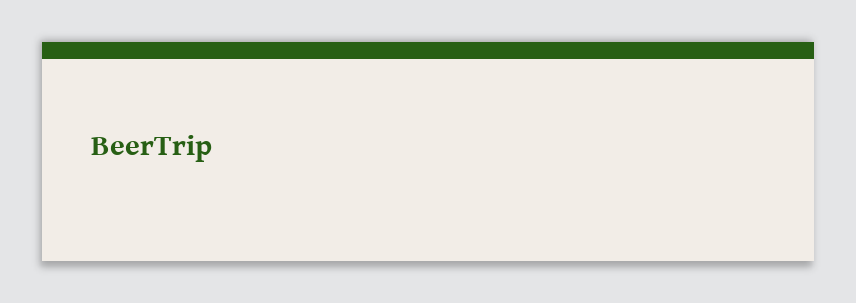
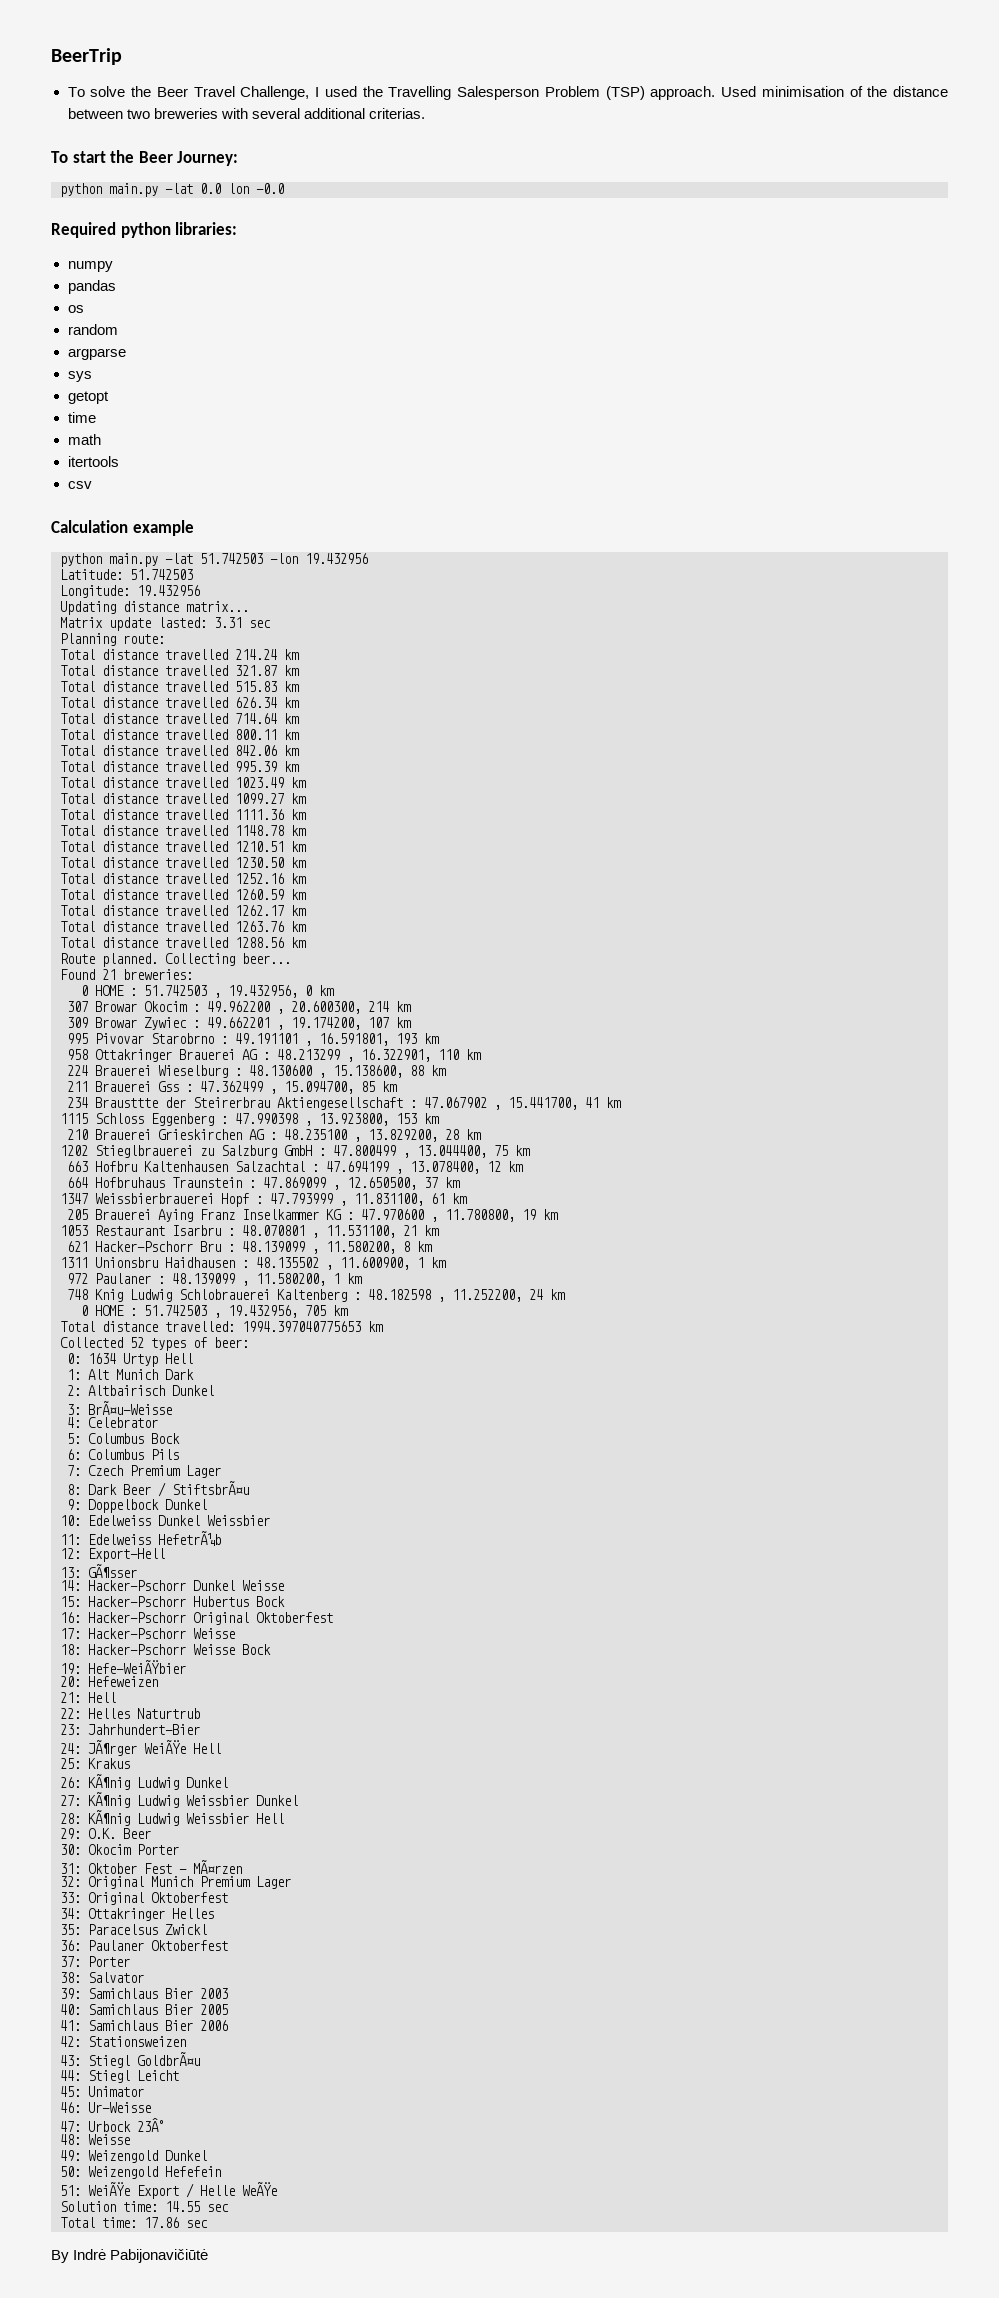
+ To solve the Beer Travel Challenge, I used the Travelling Salesperson Problem (TSP) approach. Used minimisation of the distance between two breweries with several additional criterias.
+ To start the Beer Journey:
+ python main.py -lat 0.0 lon -0.0
+ Required python libraries:
+ numpy
+ pandas
+ os
+ random
+ argparse
+ sys
+ getopt
+ time
+ math
+ itertools
+ csv
+ Calculation example
+ python main.py -lat 51.742503 -lon 19.432956
+ Latitude: 51.742503
+ Longitude: 19.432956
+ Updating distance matrix...
+ Matrix update lasted: 3.31 sec
+ Planning route:
+ Total distance travelled 214.24 km
+ Total distance travelled 321.87 km
+ Total distance travelled 515.83 km
+ Total distance travelled 626.34 km
+ Total distance travelled 714.64 km
+ Total distance travelled 800.11 km
+ Total distance travelled 842.06 km
+ Total distance travelled 995.39 km
+ Total distance travelled 1023.49 km
+ Total distance travelled 1099.27 km
+ Total distance travelled 1111.36 km
+ Total distance travelled 1148.78 km
+ Total distance travelled 1210.51 km
+ Total distance travelled 1230.50 km
+ Total distance travelled 1252.16 km
+ Total distance travelled 1260.59 km
+ Total distance travelled 1262.17 km
+ Total distance travelled 1263.76 km
+ Total distance travelled 1288.56 km
+ Route planned. Collecting beer...
+ Found 21 breweries:
+ 0 HOME : 51.742503 , 19.432956, 0 km
+ 307 Browar Okocim : 49.962200 , 20.600300, 214 km
+ 309 Browar Zywiec : 49.662201 , 19.174200, 107 km
+ 995 Pivovar Starobrno : 49.191101 , 16.591801, 193 km
+ 958 Ottakringer Brauerei AG : 48.213299 , 16.322901, 110 km
+ 224 Brauerei Wieselburg : 48.130600 , 15.138600, 88 km
+ 211 Brauerei Gss : 47.362499 , 15.094700, 85 km
+ 234 Brausttte der Steirerbrau Aktiengesellschaft : 47.067902 , 15.441700, 41 km
+ 1115 Schloss Eggenberg : 47.990398 , 13.923800, 153 km
+ 210 Brauerei Grieskirchen AG : 48.235100 , 13.829200, 28 km
+ 1202 Stieglbrauerei zu Salzburg GmbH : 47.800499 , 13.044400, 75 km
+ 663 Hofbru Kaltenhausen Salzachtal : 47.694199 , 13.078400, 12 km
+ 664 Hofbruhaus Traunstein : 47.869099 , 12.650500, 37 km
+ 1347 Weissbierbrauerei Hopf : 47.793999 , 11.831100, 61 km
+ 205 Brauerei Aying Franz Inselkammer KG : 47.970600 , 11.780800, 19 km
+ 1053 Restaurant Isarbru : 48.070801 , 11.531100, 21 km
+ 621 Hacker-Pschorr Bru : 48.139099 , 11.580200, 8 km
+ 1311 Unionsbru Haidhausen : 48.135502 , 11.600900, 1 km
+ 972 Paulaner : 48.139099 , 11.580200, 1 km
+ 748 Knig Ludwig Schlobrauerei Kaltenberg : 48.182598 , 11.252200, 24 km
+ 0 HOME : 51.742503 , 19.432956, 705 km
+ Total distance travelled: 1994.397040775653 km
+ Collected 52 types of beer:
+ 0: 1634 Urtyp Hell
+ 1: Alt Munich Dark
+ 2: Altbairisch Dunkel
+ 3: BrÃ¤u-Weisse
+ 4: Celebrator
+ 5: Columbus Bock
+ 6: Columbus Pils
+ 7: Czech Premium Lager
+ 8: Dark Beer / StiftsbrÃ¤u
+ 9: Doppelbock Dunkel
+ 10: Edelweiss Dunkel Weissbier
+ 11: Edelweiss HefetrÃ¼b
+ 12: Export-Hell
+ 13: GÃ¶sser
+ 14: Hacker-Pschorr Dunkel Weisse
+ 15: Hacker-Pschorr Hubertus Bock
+ 16: Hacker-Pschorr Original Oktoberfest
+ 17: Hacker-Pschorr Weisse
+ 18: Hacker-Pschorr Weisse Bock
+ 19: Hefe-WeiÃŸbier
+ 20: Hefeweizen
+ 21: Hell
+ 22: Helles Naturtrub
+ 23: Jahrhundert-Bier
+ 24: JÃ¶rger WeiÃŸe Hell
+ 25: Krakus
+ 26: KÃ¶nig Ludwig Dunkel
+ 27: KÃ¶nig Ludwig Weissbier Dunkel
+ 28: KÃ¶nig Ludwig Weissbier Hell
+ 29: O.K. Beer
+ 30: Okocim Porter
+ 31: Oktober Fest - MÃ¤rzen
+ 32: Original Munich Premium Lager
+ 33: Original Oktoberfest
+ 34: Ottakringer Helles
+ 35: Paracelsus Zwickl
+ 36: Paulaner Oktoberfest
+ 37: Porter
+ 38: Salvator
+ 39: Samichlaus Bier 2003
+ 40: Samichlaus Bier 2005
+ 41: Samichlaus Bier 2006
+ 42: Stationsweizen
+ 43: Stiegl GoldbrÃ¤u
+ 44: Stiegl Leicht
+ 45: Unimator
+ 46: Ur-Weisse
+ 47: Urbock 23Â°
+ 48: Weisse
+ 49: Weizengold Dunkel
+ 50: Weizengold Hefefein
+ 51: WeiÃŸe Export / Helle WeÃŸe
+ Solution time: 14.55 sec
+ Total time: 17.86 sec
+ By Indrė Pabijonavičiūtė

